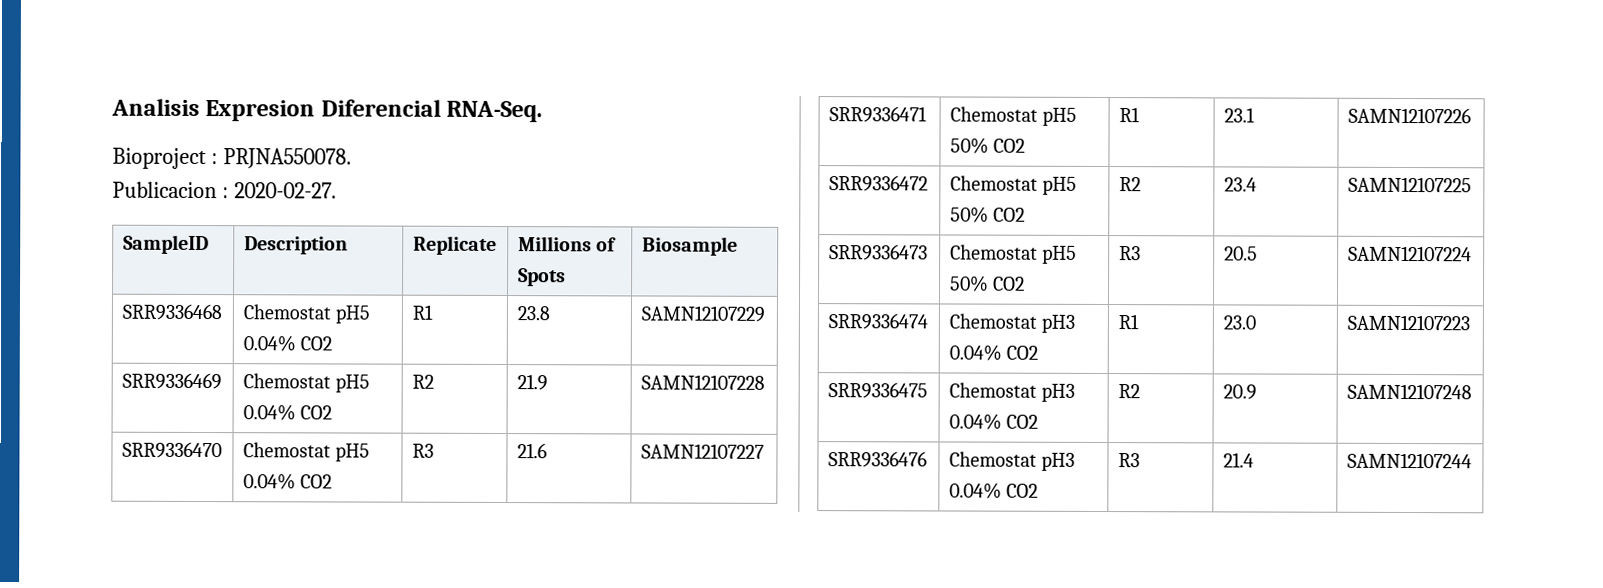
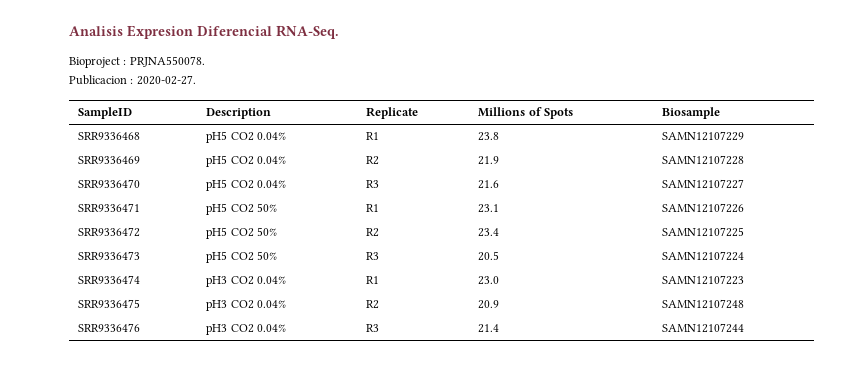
- SRR9336468 | Chemostat pH5 0.04% CO2 | R1 | 23.8 | SAMN12107229
+ SRR9336468 | pH5 CO2 0.04% | R1 | 23.8 | SAMN12107229
- SRR9336469 | Chemostat pH5 0.04% CO2 | R2 | 21.9 | SAMN12107228
+ SRR9336469 | pH5 CO2 0.04% | R2 | 21.9 | SAMN12107228
- SRR9336470 | Chemostat pH5 0.04% CO2 | R3 | 21.6 | SAMN12107227
+ SRR9336470 | pH5 CO2 0.04% | R3 | 21.6 | SAMN12107227
- SRR9336471 | Chemostat pH5 50% CO2 | R1 | 23.1 | SAMN12107226
+ SRR9336471 | pH5 CO2 50% | R1 | 23.1 | SAMN12107226
- SRR9336472 | Chemostat pH5 50% CO2 | R2 | 23.4 | SAMN12107225
+ SRR9336472 | pH5 CO2 50% | R2 | 23.4 | SAMN12107225
- SRR9336473 | Chemostat pH5 50% CO2 | R3 | 20.5 | SAMN12107224
+ SRR9336473 | pH5 CO2 50% | R3 | 20.5 | SAMN12107224
- SRR9336474 | Chemostat pH3 0.04% CO2 | R1 | 23.0 | SAMN12107223
+ SRR9336474 | pH3 CO2 0.04% | R1 | 23.0 | SAMN12107223
- SRR9336475 | Chemostat pH3 0.04% CO2 | R2 | 20.9 | SAMN12107248
+ SRR9336475 | pH3 CO2 0.04% | R2 | 20.9 | SAMN12107248
- SRR9336476 | Chemostat pH3 0.04% CO2 | R3 | 21.4 | SAMN12107244
+ SRR9336476 | pH3 CO2 0.04% | R3 | 21.4 | SAMN12107244

